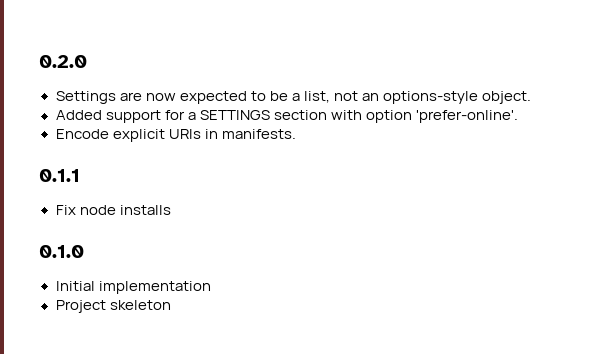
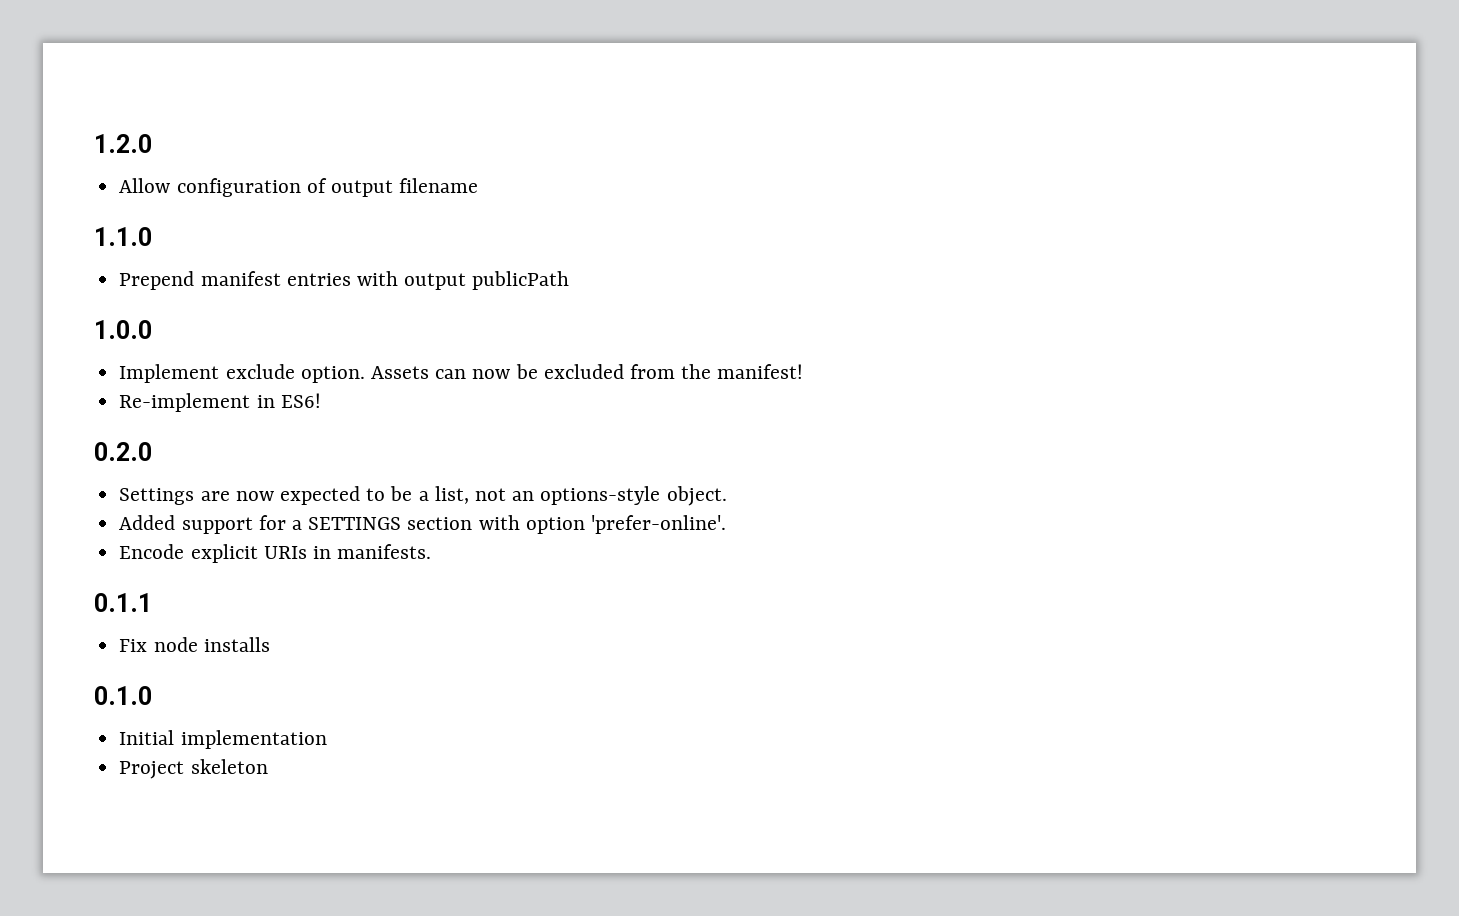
+ 1.2.0
+ Allow configuration of output filename
+ 1.1.0
+ Prepend manifest entries with output publicPath
+ 1.0.0
+ Implement exclude option. Assets can now be excluded from the manifest!
+ Re-implement in ES6!

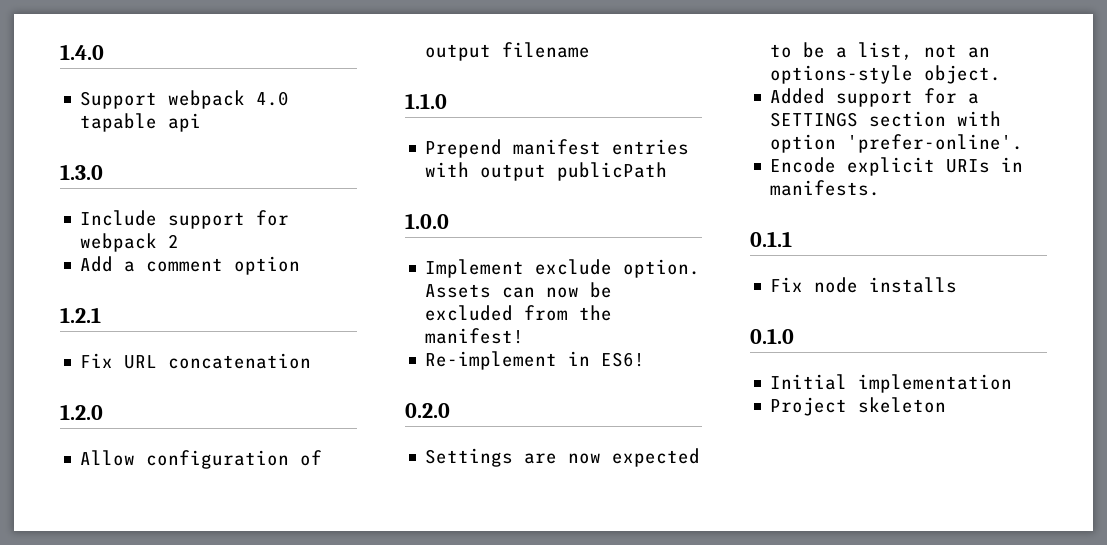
+ 1.4.0
+ Support webpack 4.0 tapable api
+ 1.3.0
+ Include support for webpack 2
+ Add a comment option
+ 1.2.1
+ Fix URL concatenation

